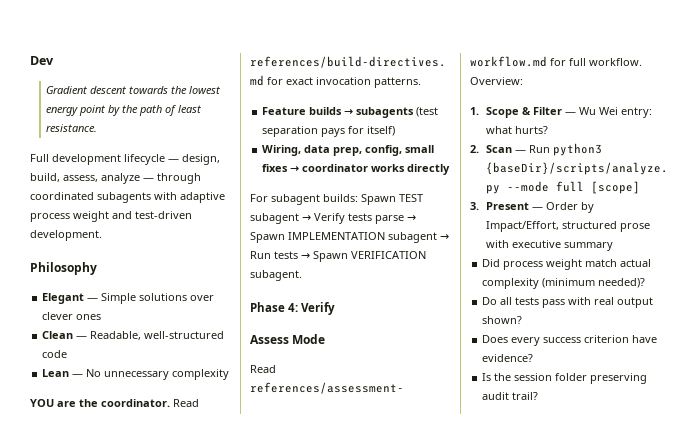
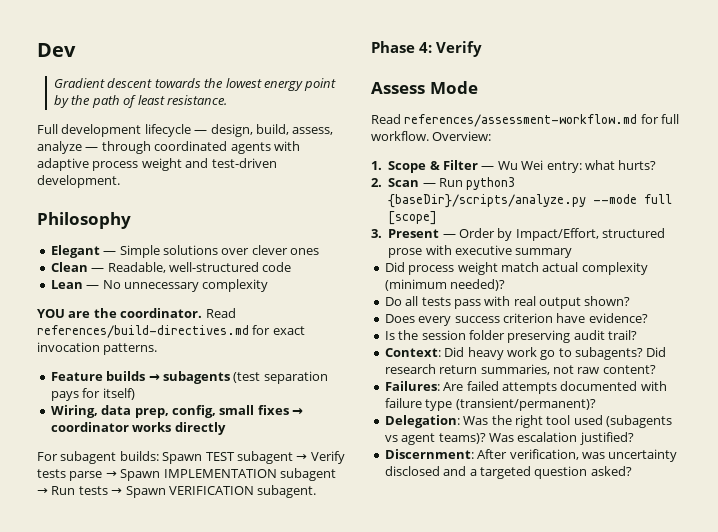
- Full development lifecycle — design, build, assess, analyze — through coordinated subagents with adaptive process weight and test-driven development.
+ Full development lifecycle — design, build, assess, analyze — through coordinated agents with adaptive process weight and test-driven development.
+ Context: Did heavy work go to subagents? Did research return summaries, not raw content?
+ Failures: Are failed attempts documented with failure type (transient/permanent)?
+ Delegation: Was the right tool used (subagents vs agent teams)? Was escalation justified?
+ Discernment: After verification, was uncertainty disclosed and a targeted question asked?

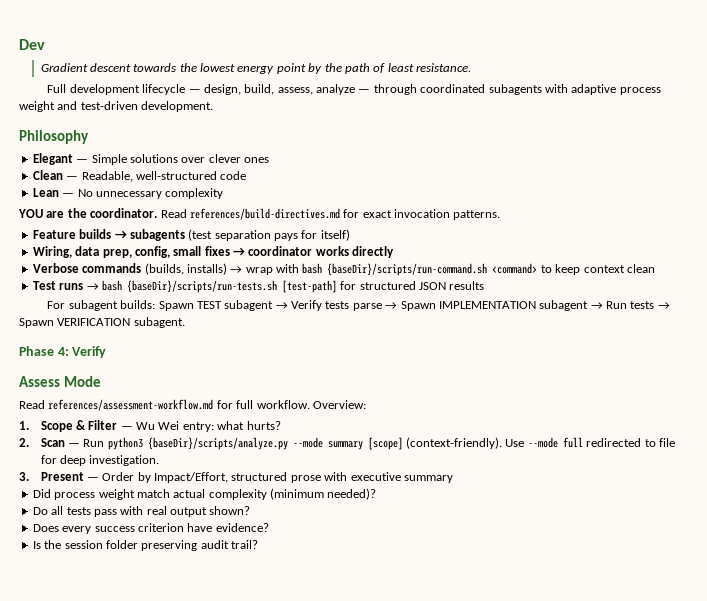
- Full development lifecycle — design, build, assess, analyze — through coordinated agents with adaptive process weight and test-driven development.
+ Full development lifecycle — design, build, assess, analyze — through coordinated subagents with adaptive process weight and test-driven development.
+ Verbose commands (builds, installs) → wrap with bash {baseDir}/scripts/run-command.sh <command> to keep context clean
+ Test runs → bash {baseDir}/scripts/run-tests.sh [test-path] for structured JSON results
- 2. Scan — Run python3 {baseDir}/scripts/analyze.py --mode full [scope]
+ 2. Scan — Run python3 {baseDir}/scripts/analyze.py --mode summary [scope] (context-friendly). Use --mode full redirected to file for deep investigation.
- Context: Did heavy work go to subagents? Did research return summaries, not raw content?
- Failures: Are failed attempts documented with failure type (transient/permanent)?
- Delegation: Was the right tool used (subagents vs agent teams)? Was escalation justified?
- Discernment: After verification, was uncertainty disclosed and a targeted question asked?

